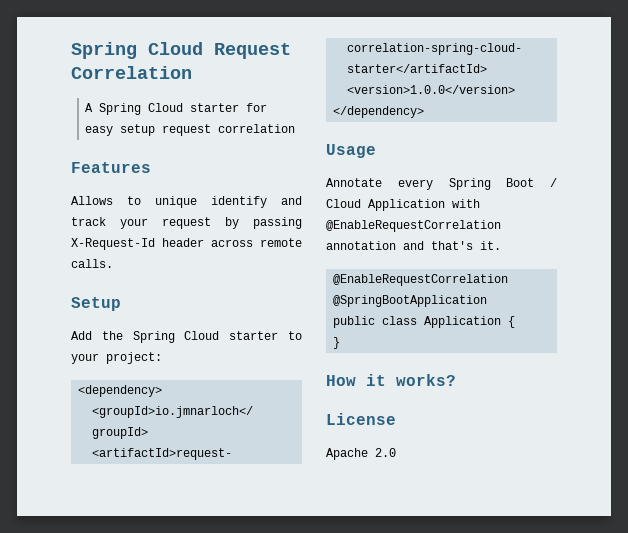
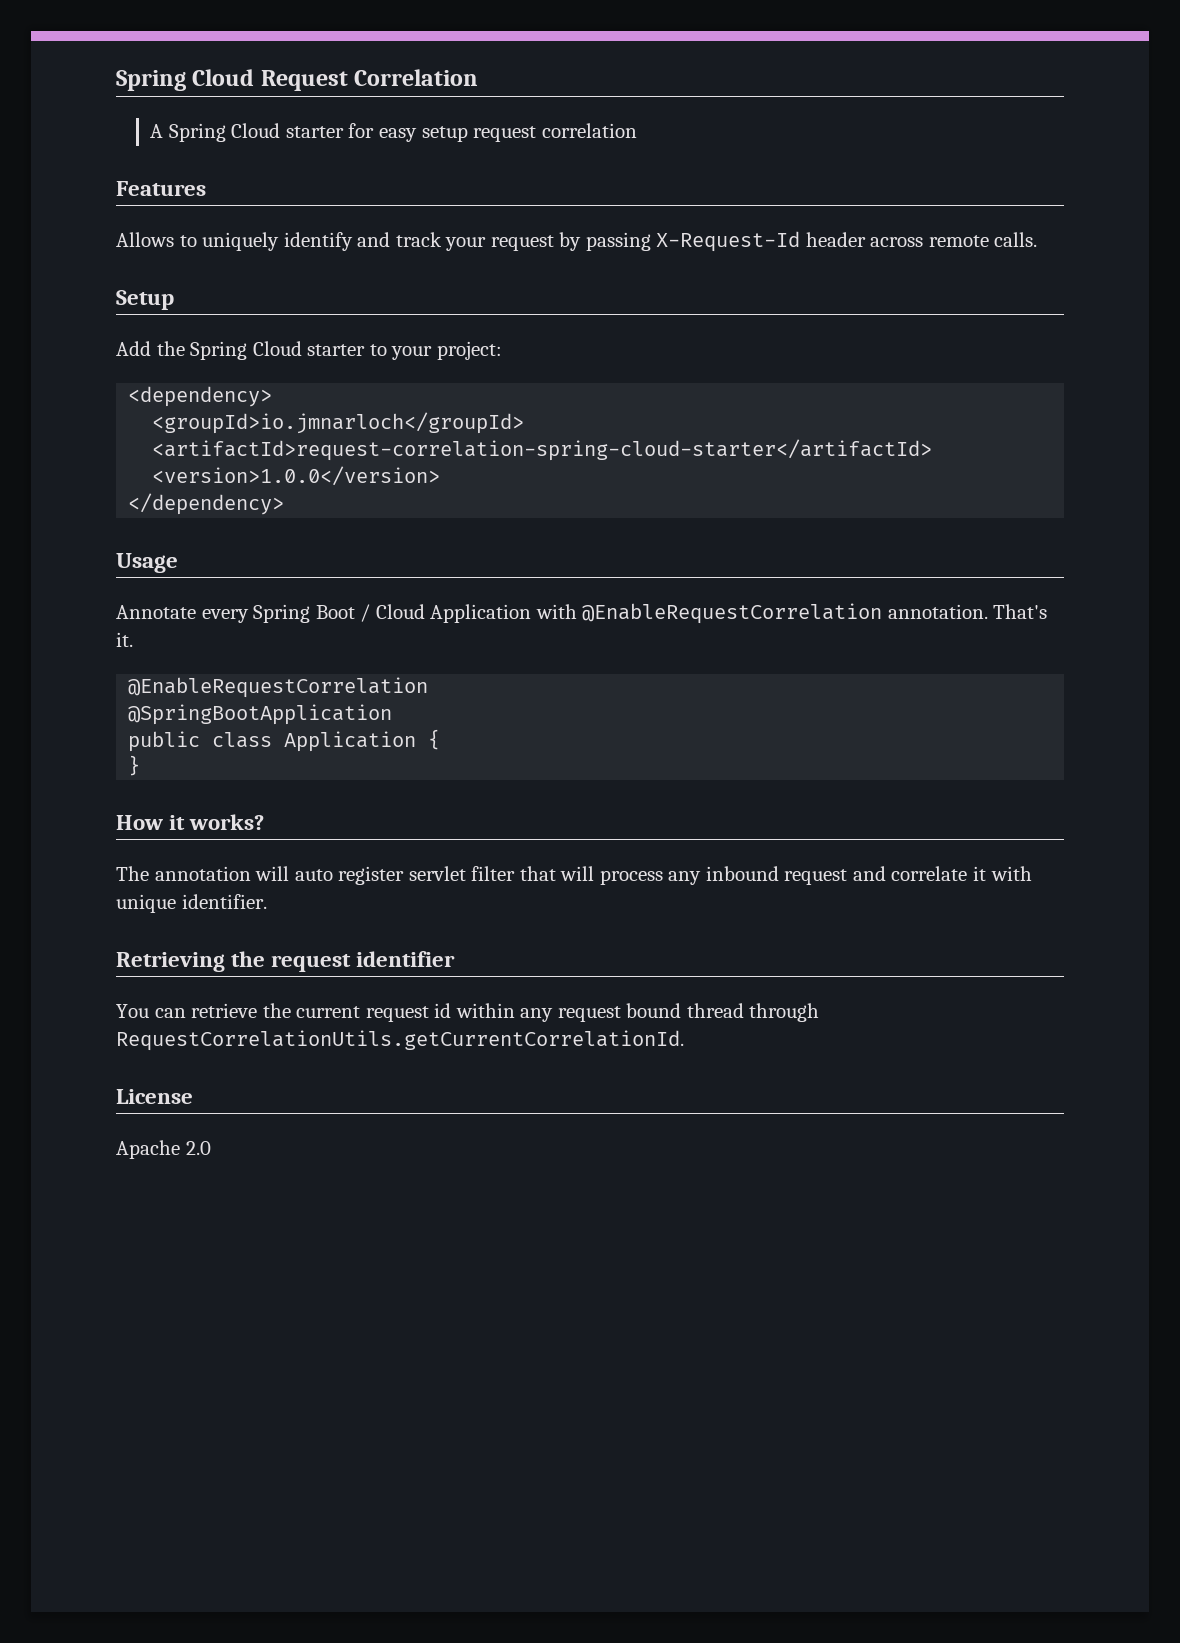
- Allows to unique identify and track your request by passing X-Request-Id header across remote calls.
+ Allows to uniquely identify and track your request by passing X-Request-Id header across remote calls.
- Annotate every Spring Boot / Cloud Application with @EnableRequestCorrelation annotation and that's it.
+ Annotate every Spring Boot / Cloud Application with @EnableRequestCorrelation annotation. That's it.
+ The annotation will auto register servlet filter that will process any inbound request and correlate it with unique identifier.
+ Retrieving the request identifier
+ You can retrieve the current request id within any request bound thread through RequestCorrelationUtils.getCurrentCorrelationId.

